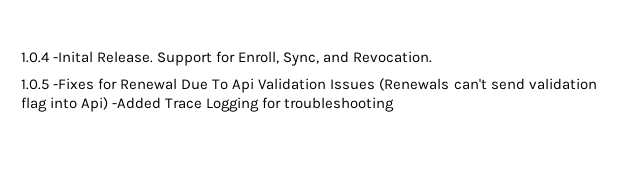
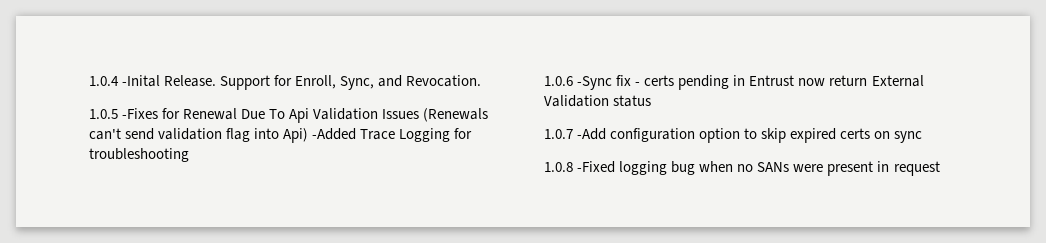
+ 1.0.6 -Sync fix - certs pending in Entrust now return External Validation status
+ 1.0.7 -Add configuration option to skip expired certs on sync
+ 1.0.8 -Fixed logging bug when no SANs were present in request

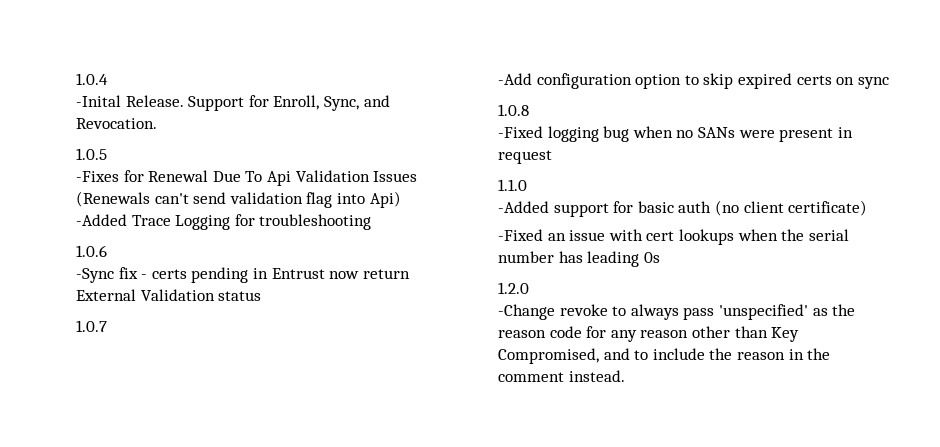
- 1.0.4 -Inital Release.
+ 1.0.4
+ -Inital Release.
- 1.0.5 -Fixes for Renewal Due To Api Validation Issues (Renewals can't send validation flag into Api) -Added Trace Logging for troubleshooting
+ 1.0.5
+ -Fixes for Renewal Due To Api Validation Issues (Renewals can't send validation flag into Api)
+ -Added Trace Logging for troubleshooting
- 1.0.6 -Sync fix - certs pending in Entrust now return External Validation status
+ 1.0.6
+ -Sync fix - certs pending in Entrust now return External Validation status
- 1.0.7 -Add configuration option to skip expired certs on sync
+ 1.0.7
+ -Add configuration option to skip expired certs on sync
- 1.0.8 -Fixed logging bug when no SANs were present in request
+ 1.0.8
+ -Fixed logging bug when no SANs were present in request
+ 1.1.0
+ -Added support for basic auth (no client certificate)
+ -Fixed an issue with cert lookups when the serial number has leading 0s
+ 1.2.0
+ -Change revoke to always pass 'unspecified' as the reason code for any reason other than Key Compromised, and to include the reason in the comment instead.

